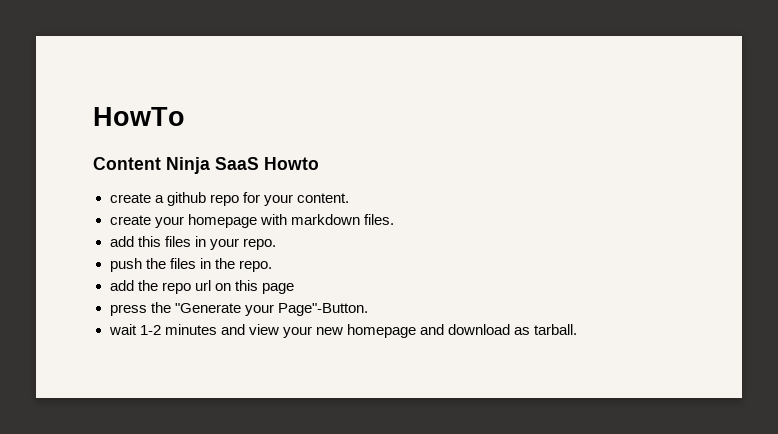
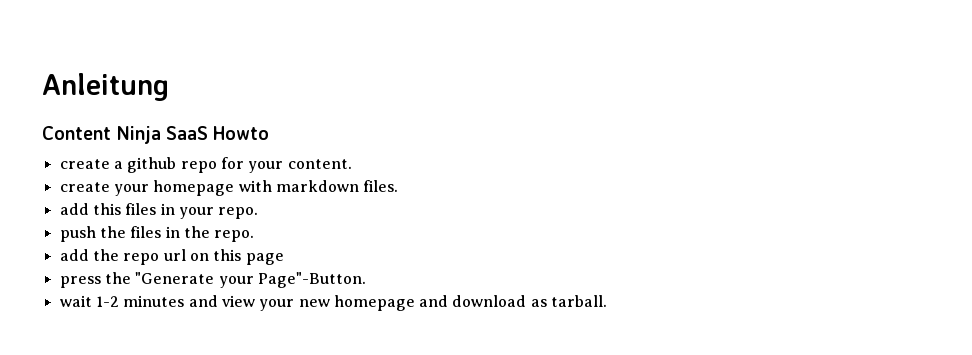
- HowTo
+ Anleitung

